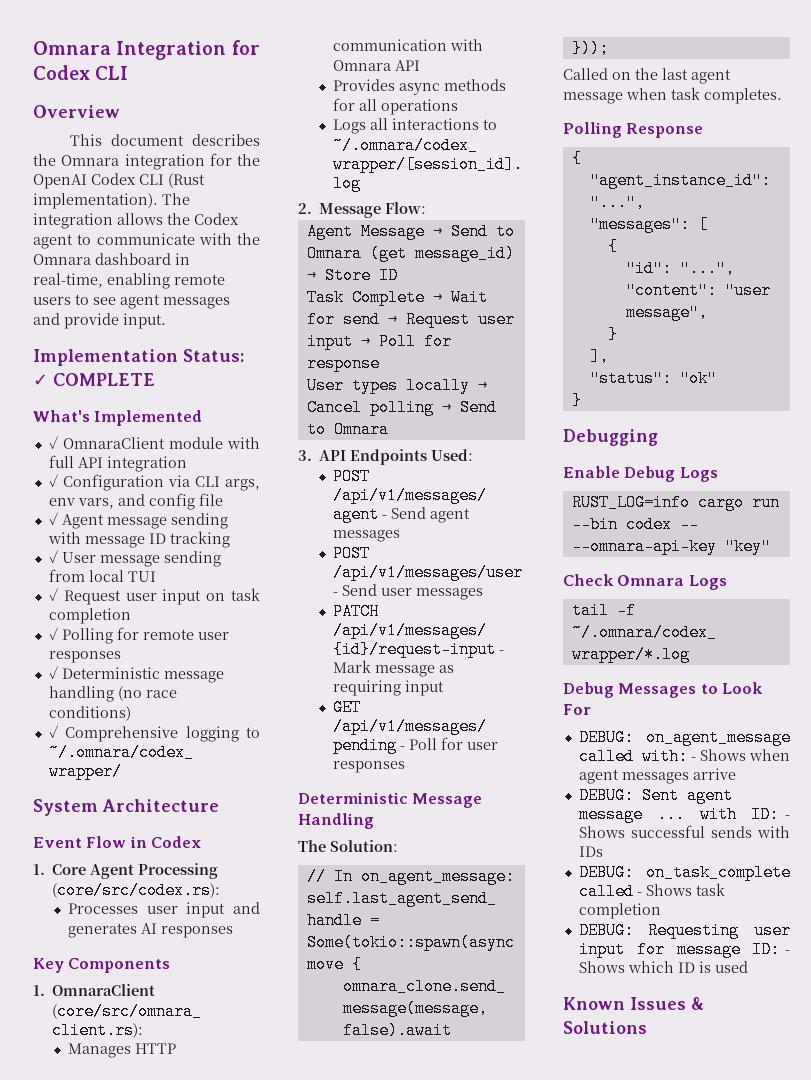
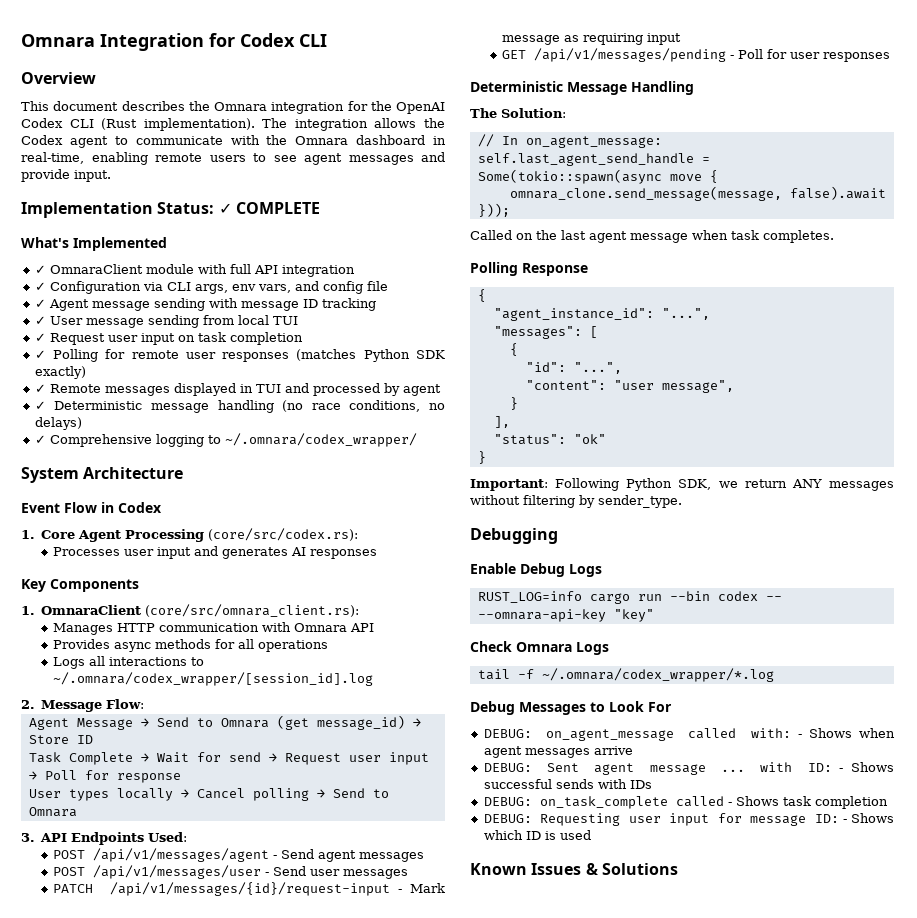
- ✓ Polling for remote user responses
+ ✓ Polling for remote user responses (matches Python SDK exactly)
+ ✓ Remote messages displayed in TUI and processed by agent
- ✓ Deterministic message handling (no race conditions)
+ ✓ Deterministic message handling (no race conditions, no delays)
+ Important: Following Python SDK, we return ANY messages without filtering by sender_type.

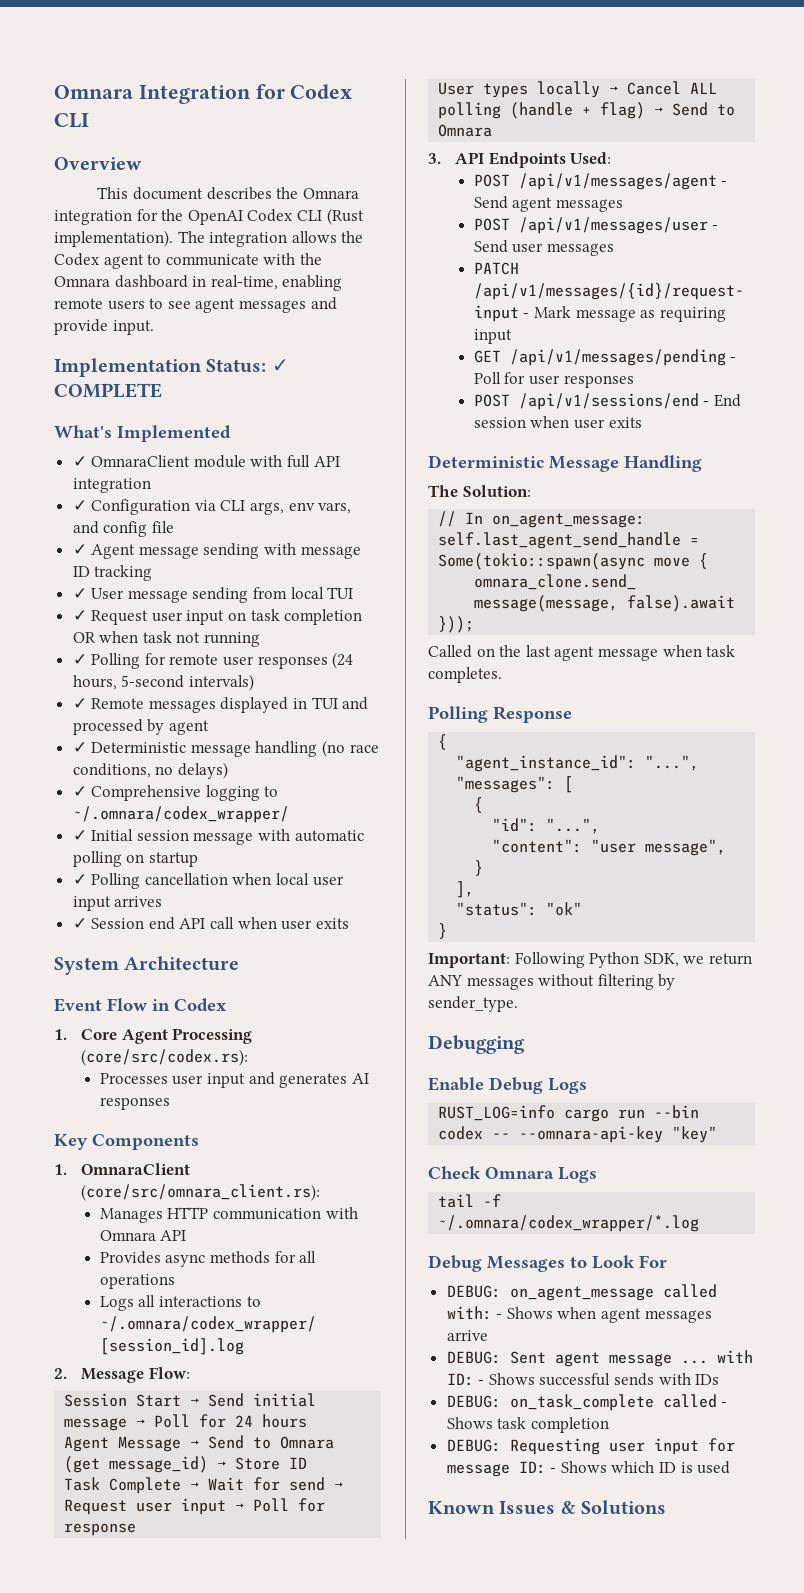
- ✓ Request user input on task completion
+ ✓ Request user input on task completion OR when task not running
- ✓ Polling for remote user responses (matches Python SDK exactly)
+ ✓ Polling for remote user responses (24 hours, 5-second intervals)
+ ✓ Initial session message with automatic polling on startup
+ ✓ Polling cancellation when local user input arrives
+ ✓ Session end API call when user exits
+ Session Start → Send initial message → Poll for 24 hours
- User types locally → Cancel polling → Send to Omnara
+ User types locally → Cancel ALL polling (handle + flag) → Send to Omnara
+ POST /api/v1/sessions/end - End session when user exits

